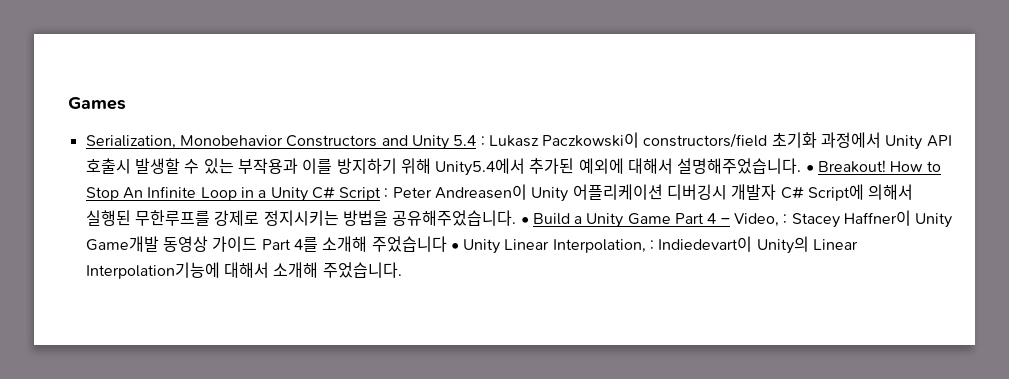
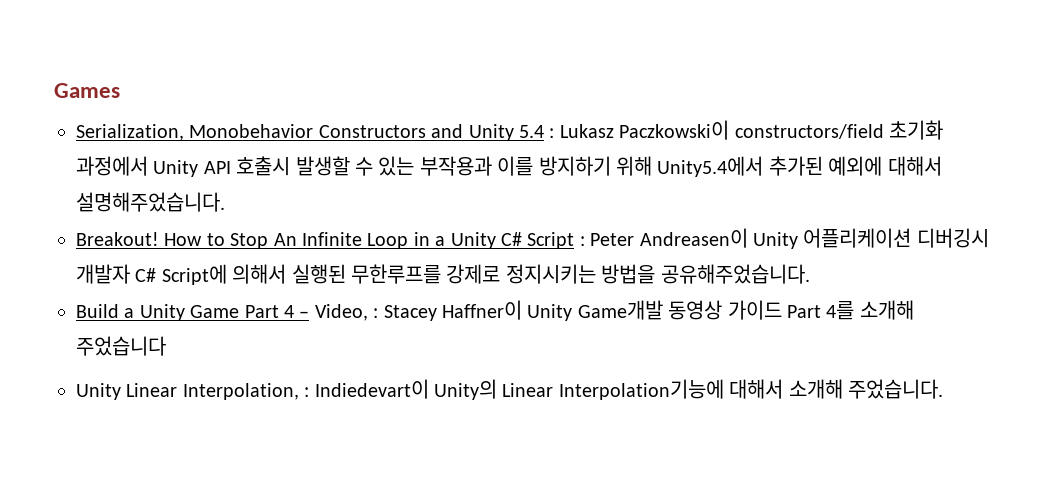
- Serialization, Monobehavior Constructors and Unity 5.4 : Lukasz Paczkowski이 constructors/field 초기화 과정에서 Unity API 호출시 발생할 수 있는 부작용과 이를 방지하기 위해 Unity5.4에서 추가된 예외에 대해서 설명해주었습니다. • Breakout!
+ Serialization, Monobehavior Constructors and Unity 5.4 : Lukasz Paczkowski이 constructors/field 초기화 과정에서 Unity API 호출시 발생할 수 있는 부작용과 이를 방지하기 위해 Unity5.4에서 추가된 예외에 대해서 설명해주었습니다.
+ Breakout!
- How to Stop An Infinite Loop in a Unity C# Script : Peter Andreasen이 Unity 어플리케이션 디버깅시 개발자 C# Script에 의해서 실행된 무한루프를 강제로 정지시키는 방법을 공유해주었습니다. • Build a Unity Game Part 4 – Video, : Stacey Haffner이 Unity Game개발 동영상 가이드 Part 4를 소개해 주었습니다 • Unity Linear Interpolation, : Indiedevart이 Unity의 Linear Interpolation기능에 대해서 소개해 주었습니다.
+ How to Stop An Infinite Loop in a Unity C# Script : Peter Andreasen이 Unity 어플리케이션 디버깅시 개발자 C# Script에 의해서 실행된 무한루프를 강제로 정지시키는 방법을 공유해주었습니다.
+ Build a Unity Game Part 4 – Video, : Stacey Haffner이 Unity Game개발 동영상 가이드 Part 4를 소개해 주었습니다
+ Unity Linear Interpolation, : Indiedevart이 Unity의 Linear Interpolation기능에 대해서 소개해 주었습니다.

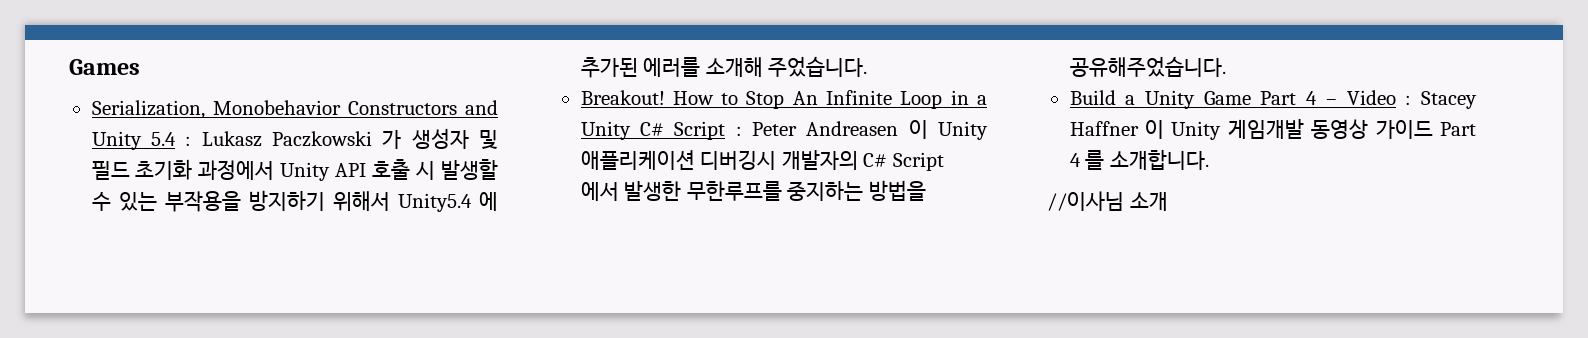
- Serialization, Monobehavior Constructors and Unity 5.4 : Lukasz Paczkowski이 constructors/field 초기화 과정에서 Unity API 호출시 발생할 수 있는 부작용과 이를 방지하기 위해 Unity5.4에서 추가된 예외에 대해서 설명해주었습니다.
+ Serialization, Monobehavior Constructors and Unity 5.4 : Lukasz Paczkowski 가 생성자 및 필드 초기화 과정에서 Unity API 호출 시 발생할 수 있는 부작용을 방지하기 위해서 Unity5.4 에 추가된 에러를 소개해 주었습니다.
- How to Stop An Infinite Loop in a Unity C# Script : Peter Andreasen이 Unity 어플리케이션 디버깅시 개발자 C# Script에 의해서 실행된 무한루프를 강제로 정지시키는 방법을 공유해주었습니다.
+ How to Stop An Infinite Loop in a Unity C# Script : Peter Andreasen 이 Unity 애플리케이션 디버깅시 개발자의 C# Script 에서 발생한 무한루프를 중지하는 방법을 공유해주었습니다.
- Build a Unity Game Part 4 – Video, : Stacey Haffner이 Unity Game개발 동영상 가이드 Part 4를 소개해 주었습니다
- Unity Linear Interpolation, : Indiedevart이 Unity의 Linear Interpolation기능에 대해서 소개해 주었습니다.
+ Build a Unity Game Part 4 – Video : Stacey Haffner 이 Unity 게임개발 동영상 가이드 Part 4 를 소개합니다.
+ //이사님 소개

